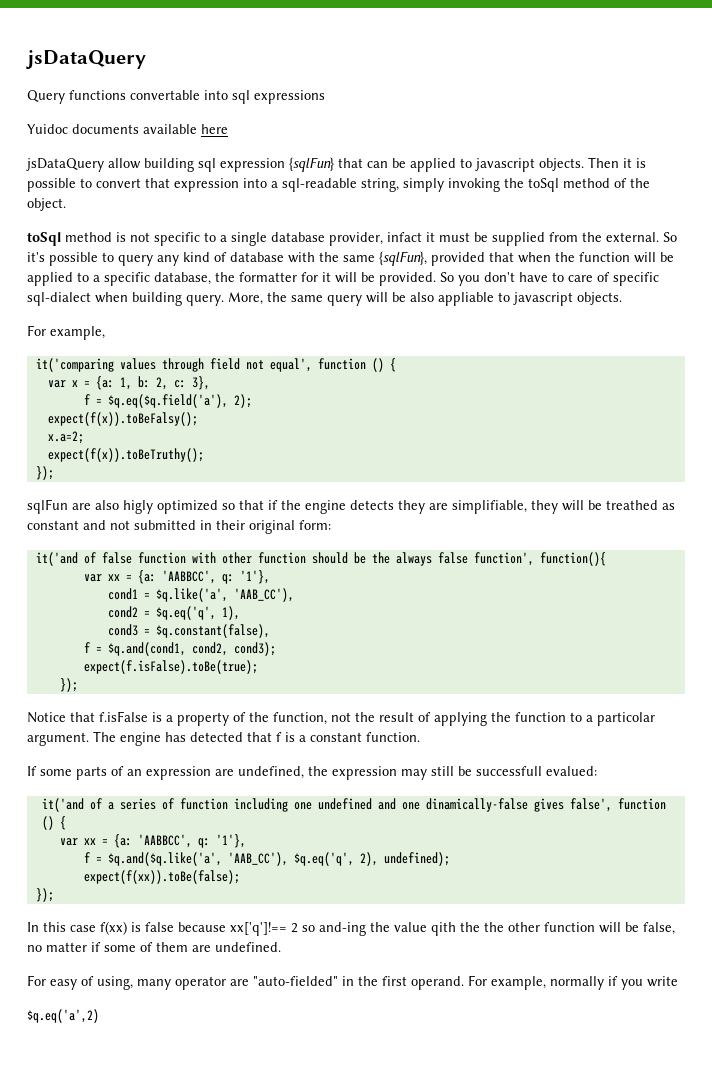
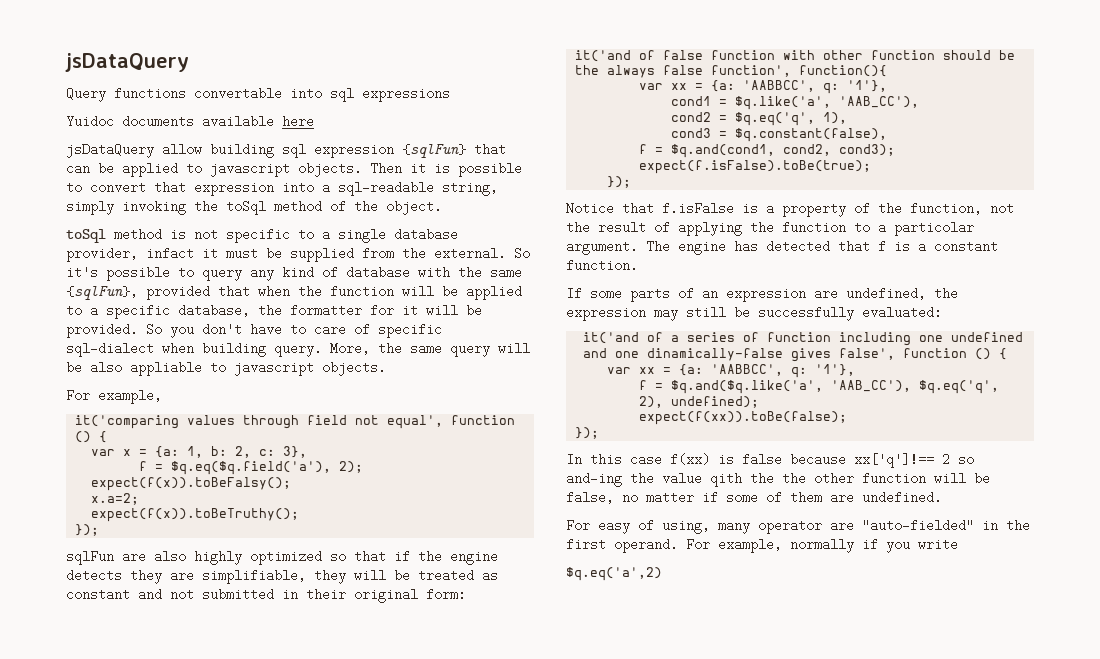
- sqlFun are also higly optimized so that if the engine detects they are simplifiable, they will be treathed as constant and not submitted in their original form:
+ sqlFun are also highly optimized so that if the engine detects they are simplifiable, they will be treated as constant and not submitted in their original form:
- If some parts of an expression are undefined, the expression may still be successfull evalued:
+ If some parts of an expression are undefined, the expression may still be successfully evaluated:

